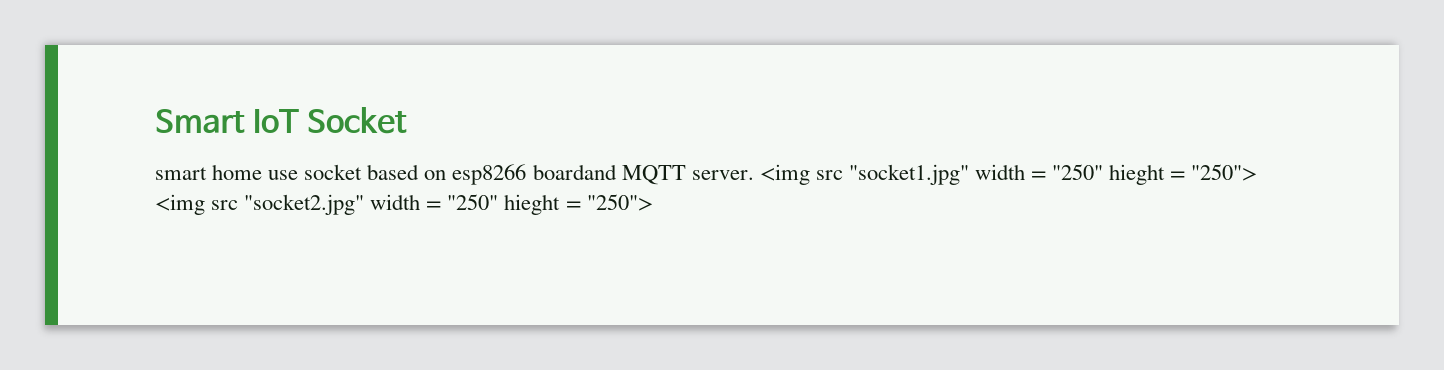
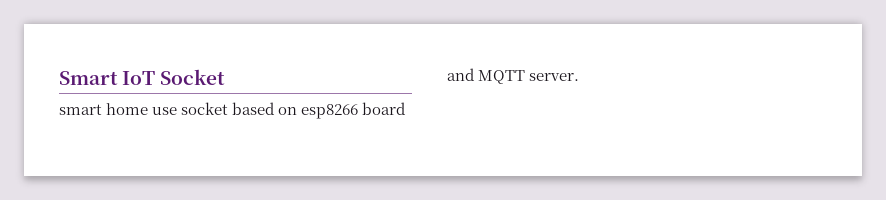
- smart home use socket based on esp8266 boardand MQTT server. <img src "socket1.jpg" width = "250" hieght = "250"> <img src "socket2.jpg" width = "250" hieght = "250">
+ smart home use socket based on esp8266 board and MQTT server.

